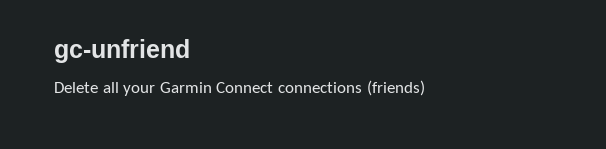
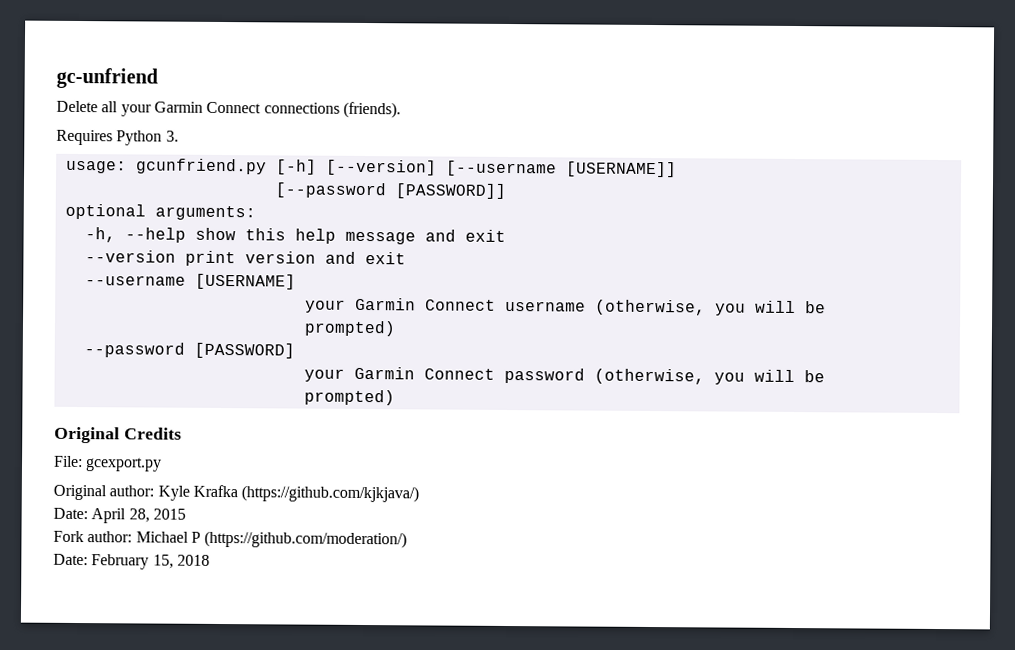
- Delete all your Garmin Connect connections (friends)
+ Delete all your Garmin Connect connections (friends).
+ Requires Python 3.
+ usage: gcunfriend.py [-h] [--version] [--username [USERNAME]]
+ [--password [PASSWORD]]
+ optional arguments:
+ -h, --help show this help message and exit
+ --version print version and exit
+ --username [USERNAME]
+ your Garmin Connect username (otherwise, you will be
+ prompted)
+ --password [PASSWORD]
+ your Garmin Connect password (otherwise, you will be
+ prompted)
+ Original Credits
+ File: gcexport.py
+ Original author: Kyle Krafka (https://github.com/kjkjava/)
+ Date: April 28, 2015
+ Fork author: Michael P (https://github.com/moderation/)
+ Date: February 15, 2018

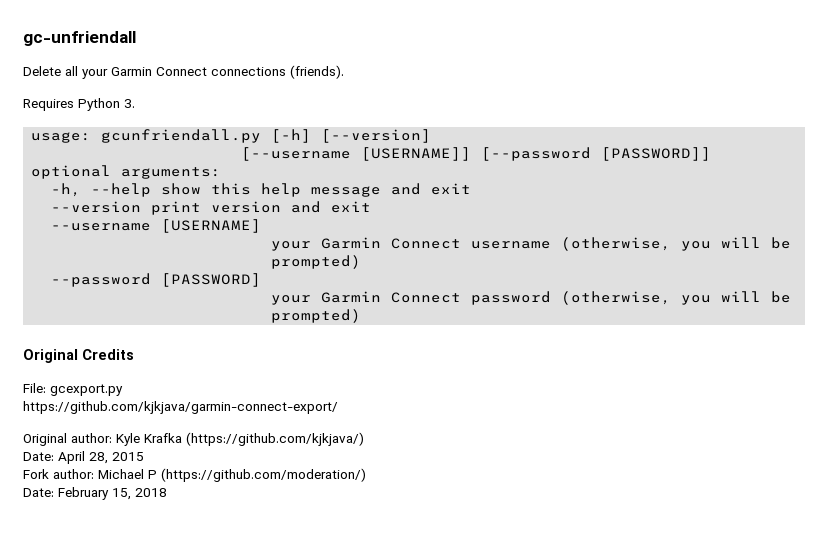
- gc-unfriend
+ gc-unfriendall
- usage: gcunfriend.py [-h] [--version] [--username [USERNAME]]
- [--password [PASSWORD]]
+ usage: gcunfriendall.py [-h] [--version]
+ [--username [USERNAME]] [--password [PASSWORD]]
+ https://github.com/kjkjava/garmin-connect-export/

